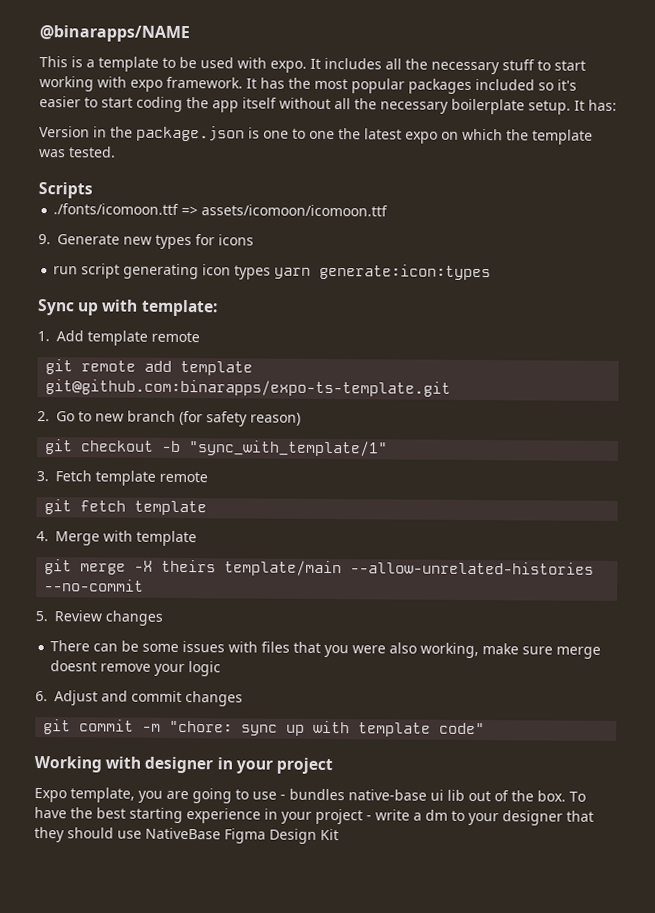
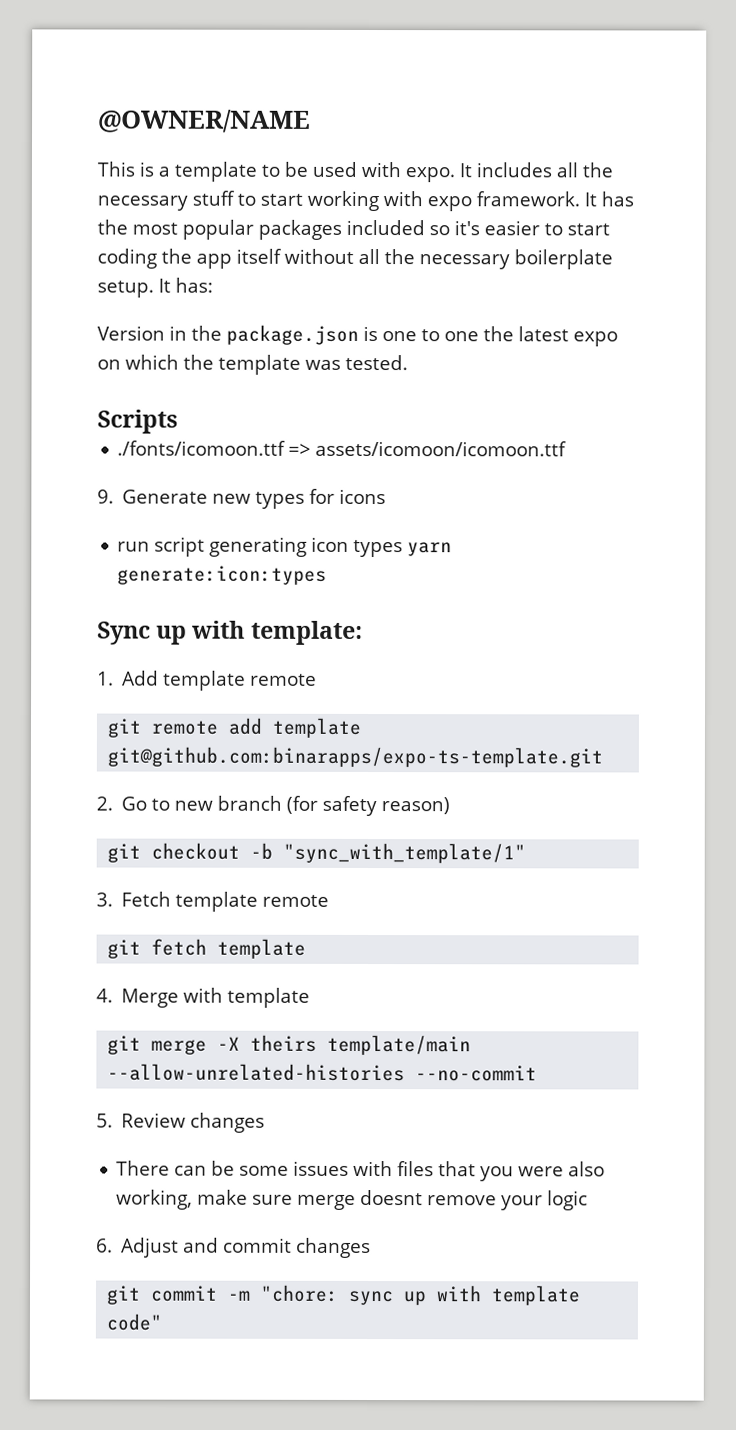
- @binarapps/NAME
+ @OWNER/NAME
- Working with designer in your project
- Expo template, you are going to use - bundles native-base ui lib out of the box. To have the best starting experience in your project - write a dm to your designer that they should use NativeBase Figma Design Kit

